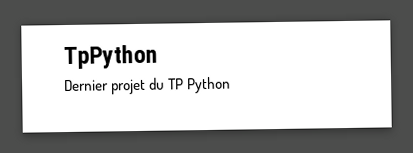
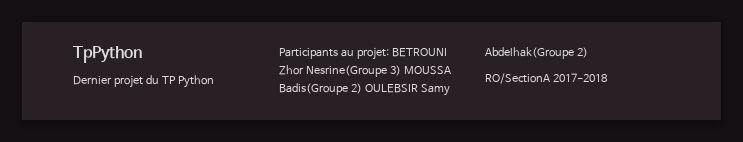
- Dernier projet du TP Python
+ Dernier projet du TP Python Participants au projet: BETROUNI Zhor Nesrine(Groupe 3) MOUSSA Badis(Groupe 2) OULEBSIR Samy Abdelhak(Groupe 2)
+ RO/SectionA 2017-2018

